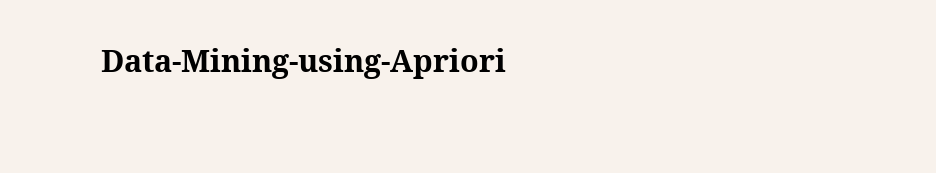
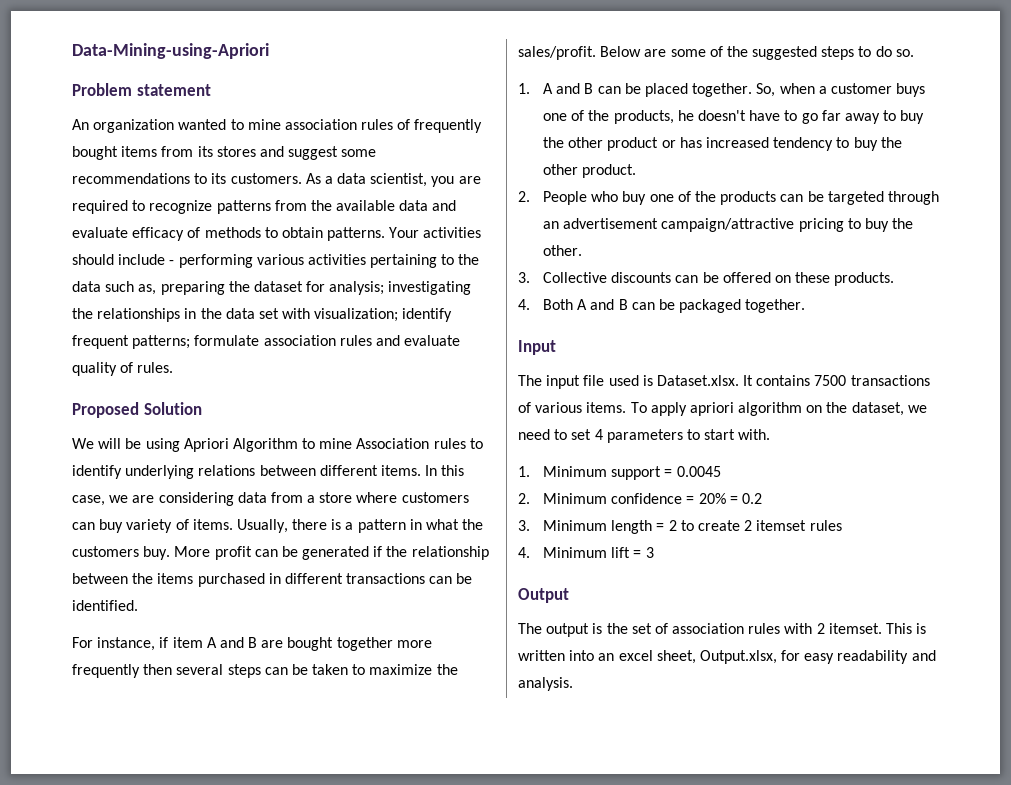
+ Problem statement
+ An organization wanted to mine association rules of frequently bought items from its stores and suggest some recommendations to its customers. As a data scientist, you are required to recognize patterns from the available data and evaluate efficacy of methods to obtain patterns. Your activities should include - performing various activities pertaining to the data such as, preparing the dataset for analysis; investigating the relationships in the data set with visualization; identify frequent patterns; formulate association rules and evaluate quality of rules.
+ Proposed Solution
+ We will be using Apriori Algorithm to mine Association rules to identify underlying relations between different items. In this case, we are considering data from a store where customers can buy variety of items. Usually, there is a pattern in what the customers buy. More profit can be generated if the relationship between the items purchased in different transactions can be identified.
+ For instance, if item A and B are bought together more frequently then several steps can be taken to maximize the sales/profit. Below are some of the suggested steps to do so.
+ 1. A and B can be placed together. So, when a customer buys one of the products, he doesn't have to go far away to buy the other product or has increased tendency to buy the other product.
+ 2. People who buy one of the products can be targeted through an advertisement campaign/attractive pricing to buy the other.
+ 3. Collective discounts can be offered on these products.
+ 4. Both A and B can be packaged together.
+ Input
+ The input file used is Dataset.xlsx. It contains 7500 transactions of various items. To apply apriori algorithm on the dataset, we need to set 4 parameters to start with.
+ 1. Minimum support = 0.0045
+ 2. Minimum confidence = 20% = 0.2
+ 3. Minimum length = 2 to create 2 itemset rules
+ 4. Minimum lift = 3
+ Output
+ The output is the set of association rules with 2 itemset. This is written into an excel sheet, Output.xlsx, for easy readability and analysis.

